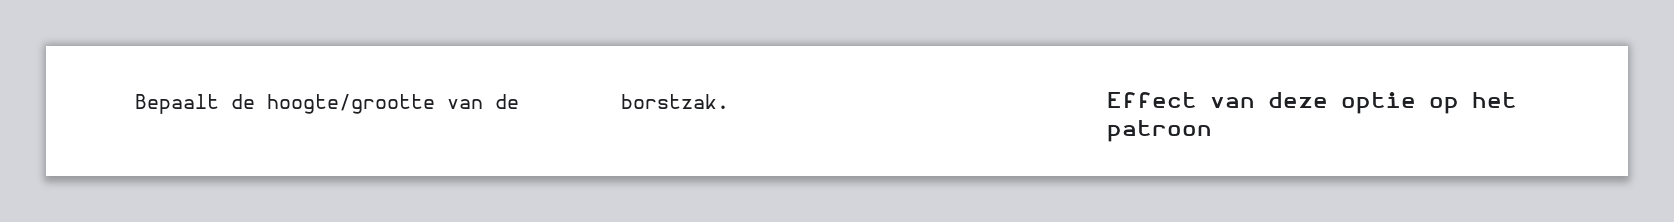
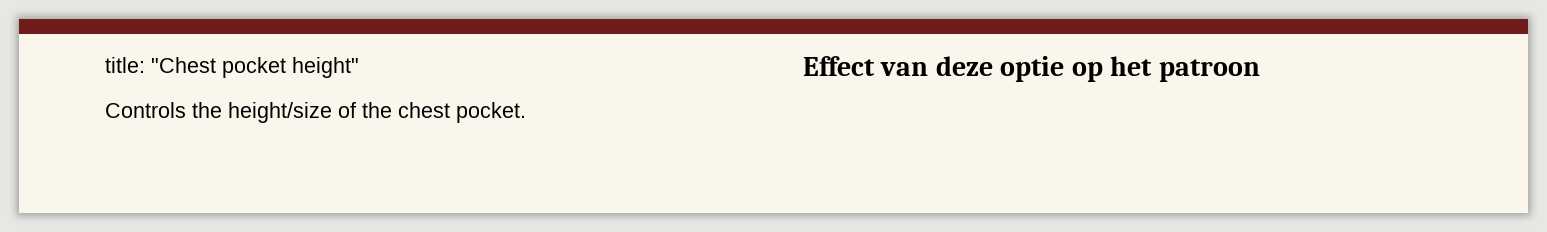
- Bepaalt de hoogte/grootte van de borstzak.
+ title: "Chest pocket height"
+ Controls the height/size of the chest pocket.

